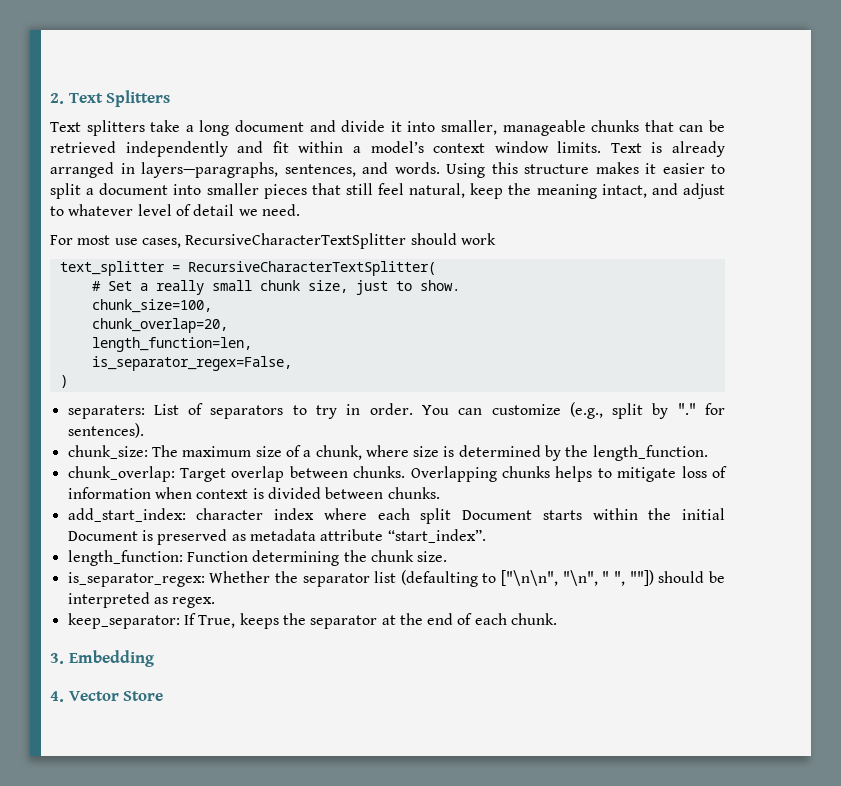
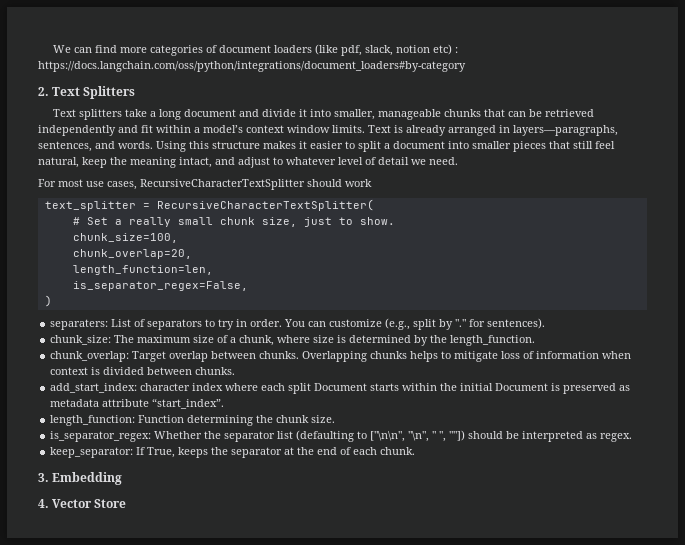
+ We can find more categories of document loaders (like pdf, slack, notion etc) : https://docs.langchain.com/oss/python/integrations/document_loaders#by-category

